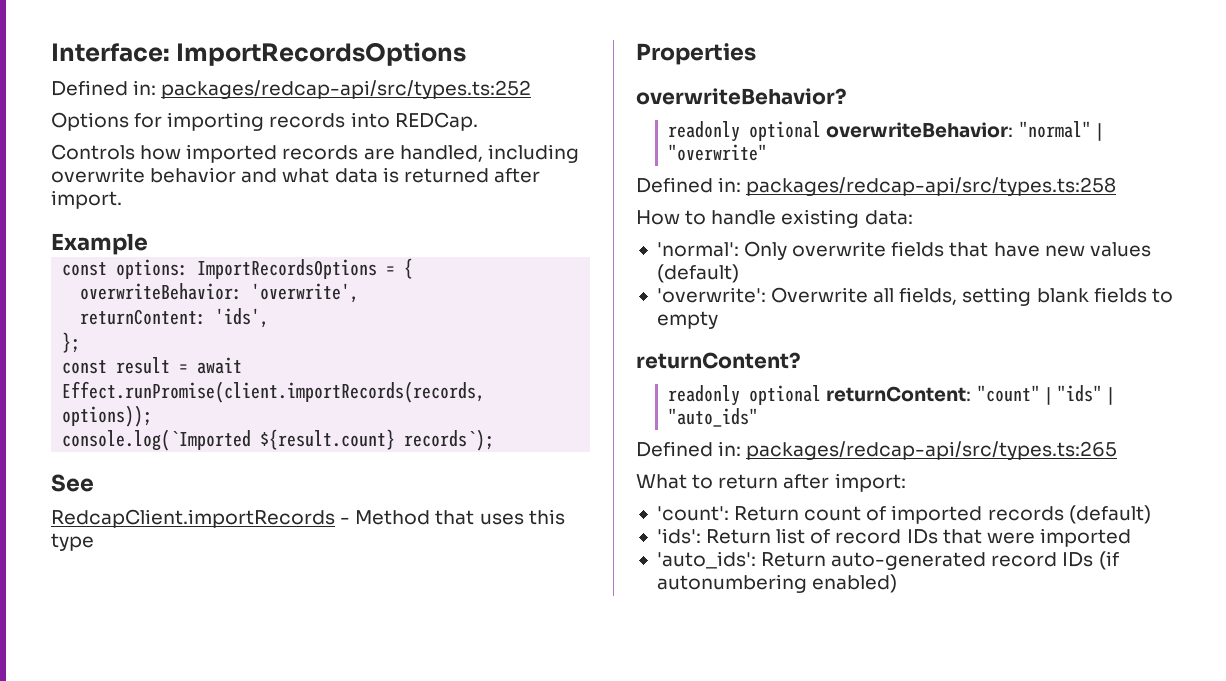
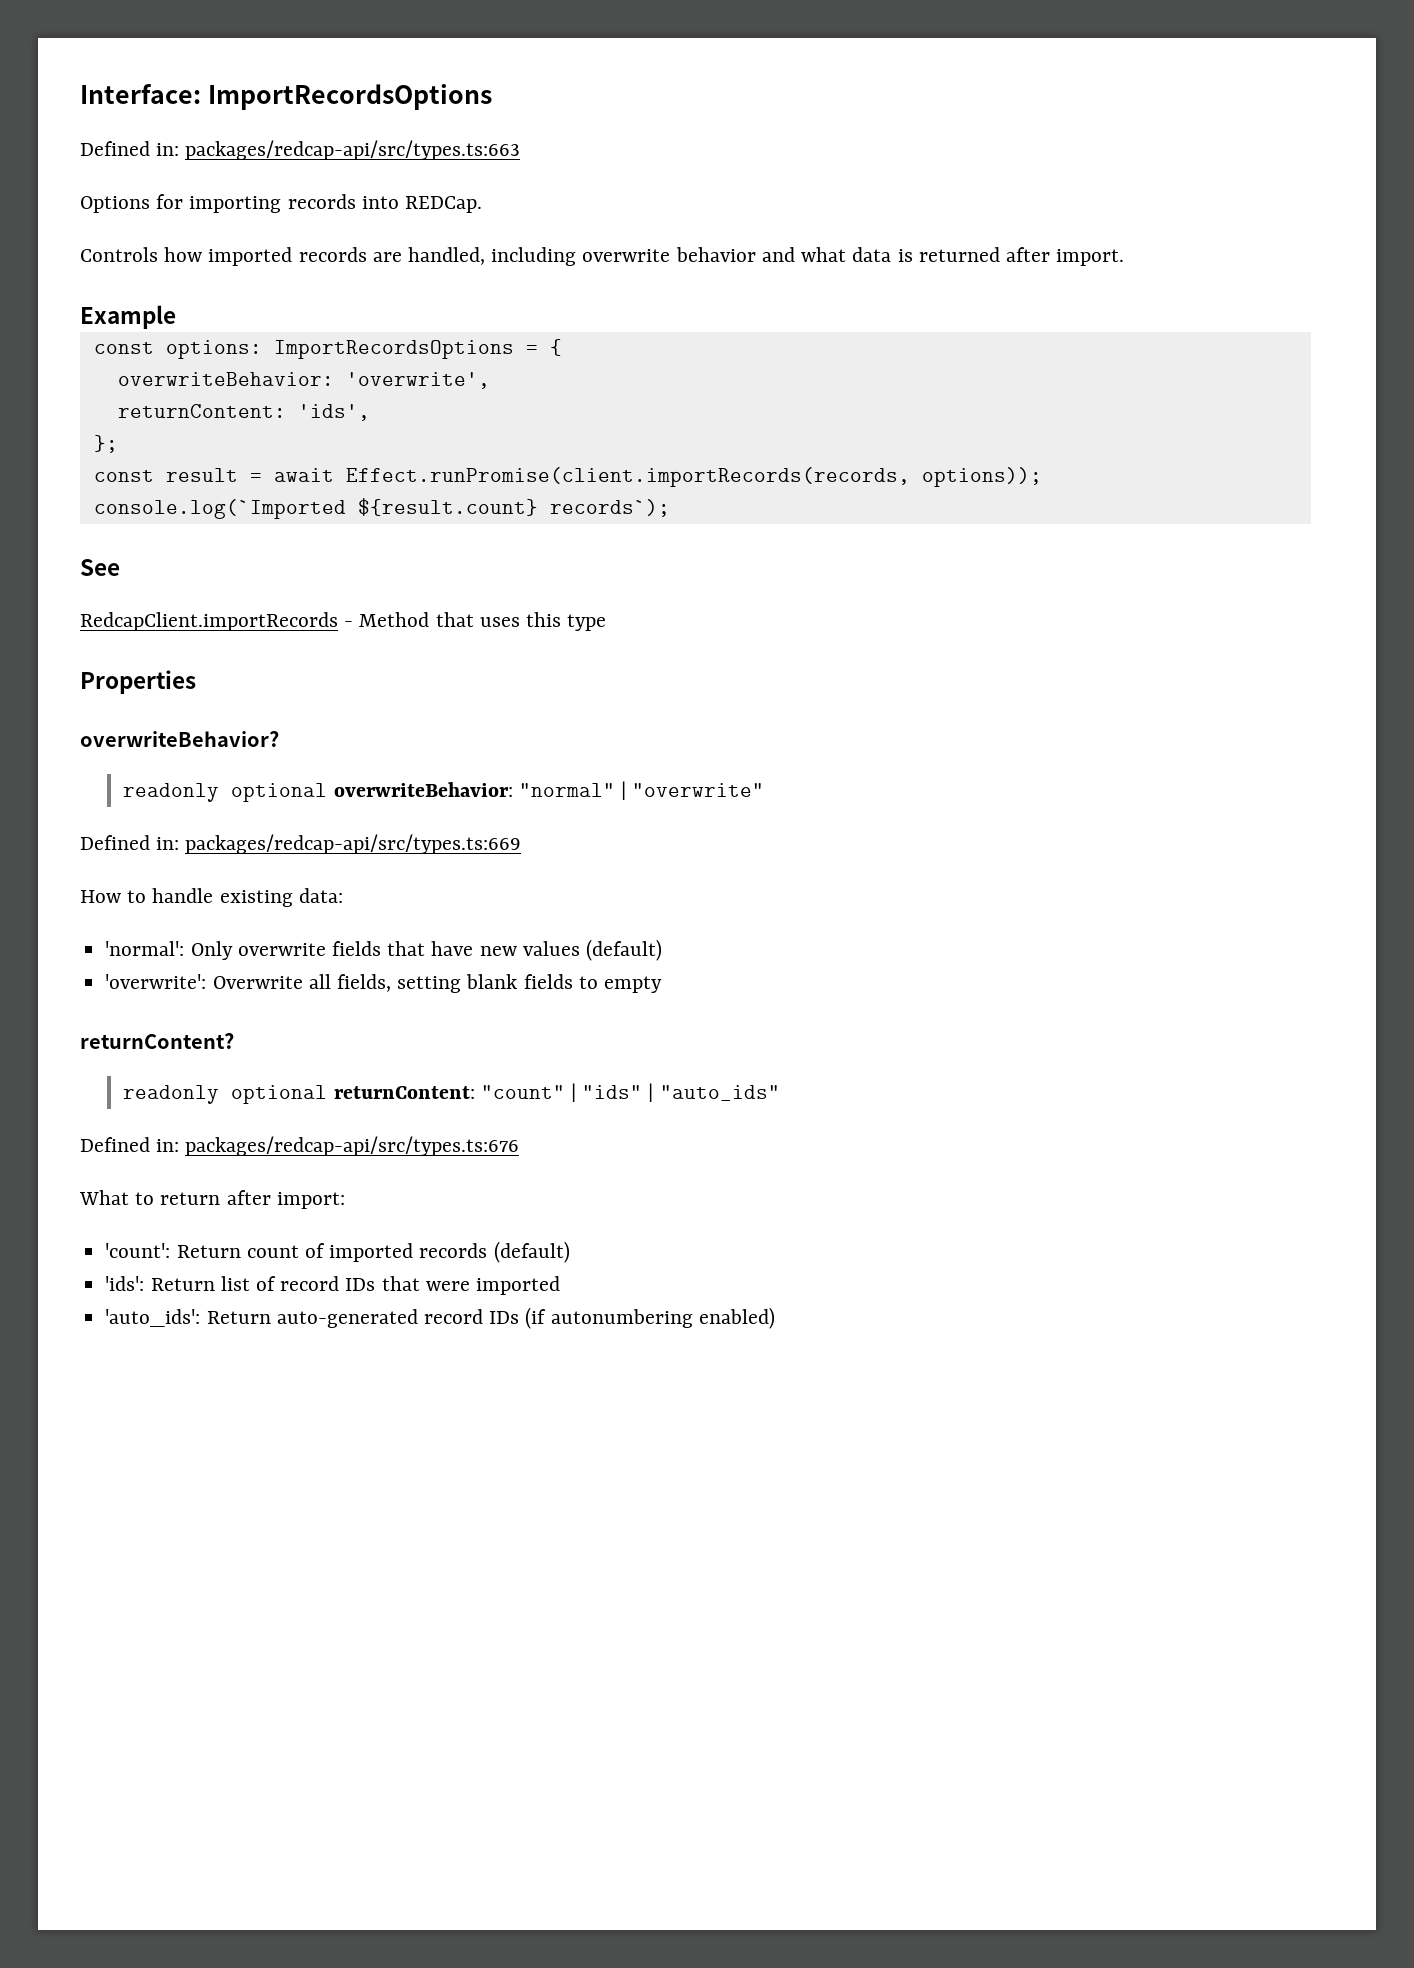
- Defined in: packages/redcap-api/src/types.ts:252
+ Defined in: packages/redcap-api/src/types.ts:663
- Defined in: packages/redcap-api/src/types.ts:258
+ Defined in: packages/redcap-api/src/types.ts:669
- Defined in: packages/redcap-api/src/types.ts:265
+ Defined in: packages/redcap-api/src/types.ts:676

